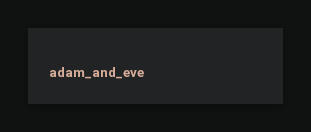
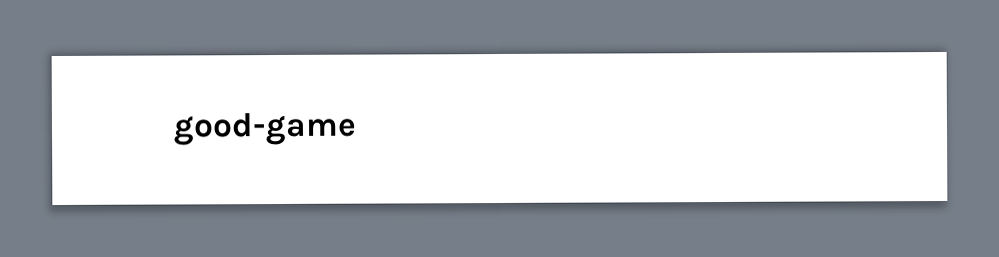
- adam_and_eve
+ good-game

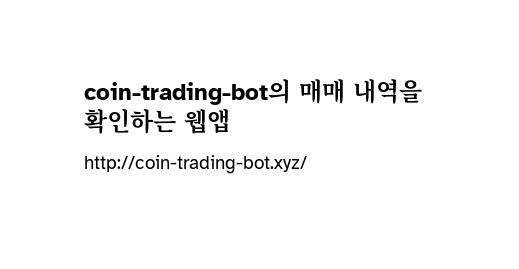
- good-game
+ coin-trading-bot의 매매 내역을 확인하는 웹앱
+ http://coin-trading-bot.xyz/

